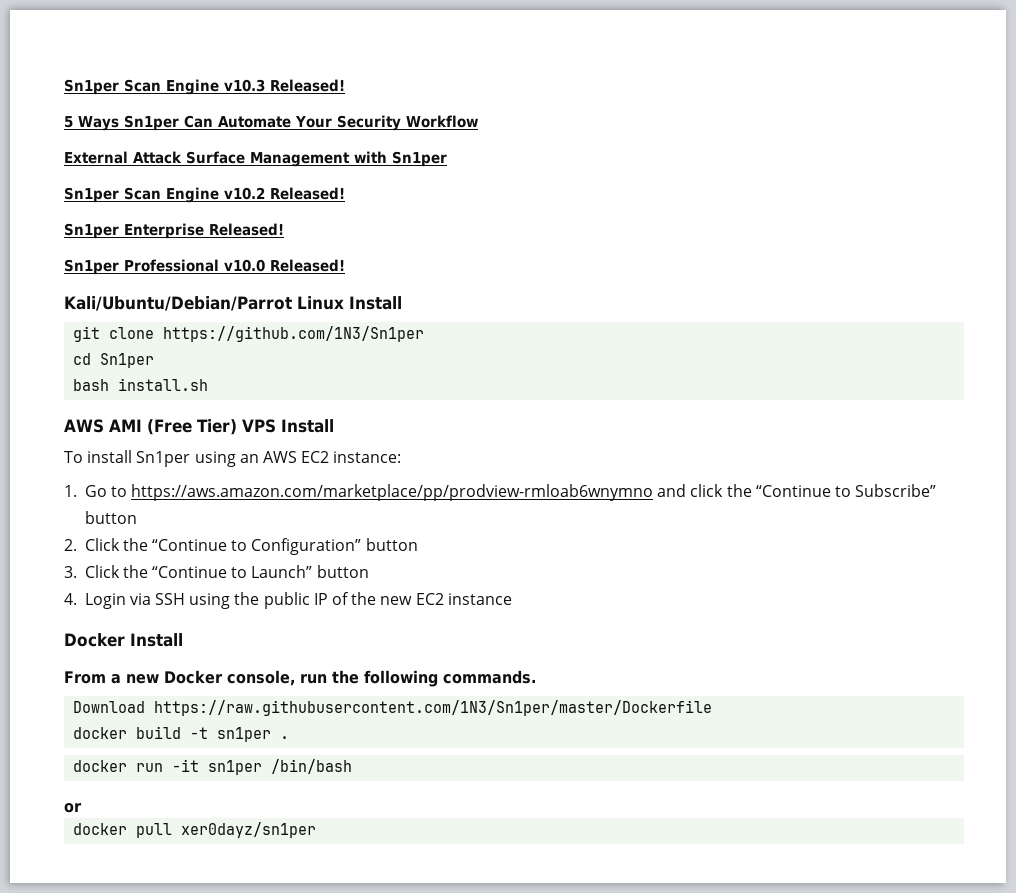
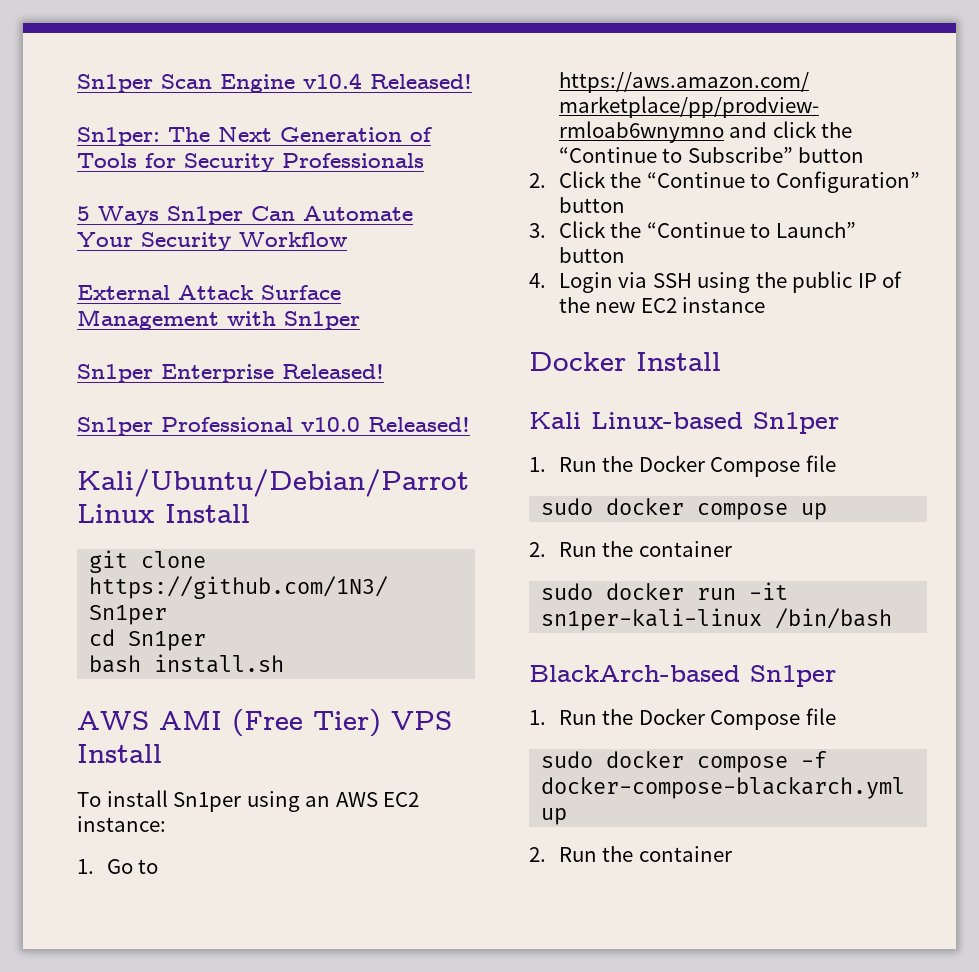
- Sn1per Scan Engine v10.3 Released!
+ Sn1per Scan Engine v10.4 Released!
+ Sn1per: The Next Generation of Tools for Security Professionals
- Sn1per Scan Engine v10.2 Released!
- From a new Docker console, run the following commands.
- Download https://raw.githubusercontent.com/1N3/Sn1per/master/Dockerfile
- docker build -t sn1per .
- docker run -it sn1per /bin/bash
+ Kali Linux-based Sn1per
+ 1. Run the Docker Compose file
+ sudo docker compose up
+ 2. Run the container
+ sudo docker run -it sn1per-kali-linux /bin/bash
- or
- docker pull xer0dayz/sn1per
+ BlackArch-based Sn1per
+ 1. Run the Docker Compose file
+ sudo docker compose -f docker-compose-blackarch.yml up
+ 2. Run the container

